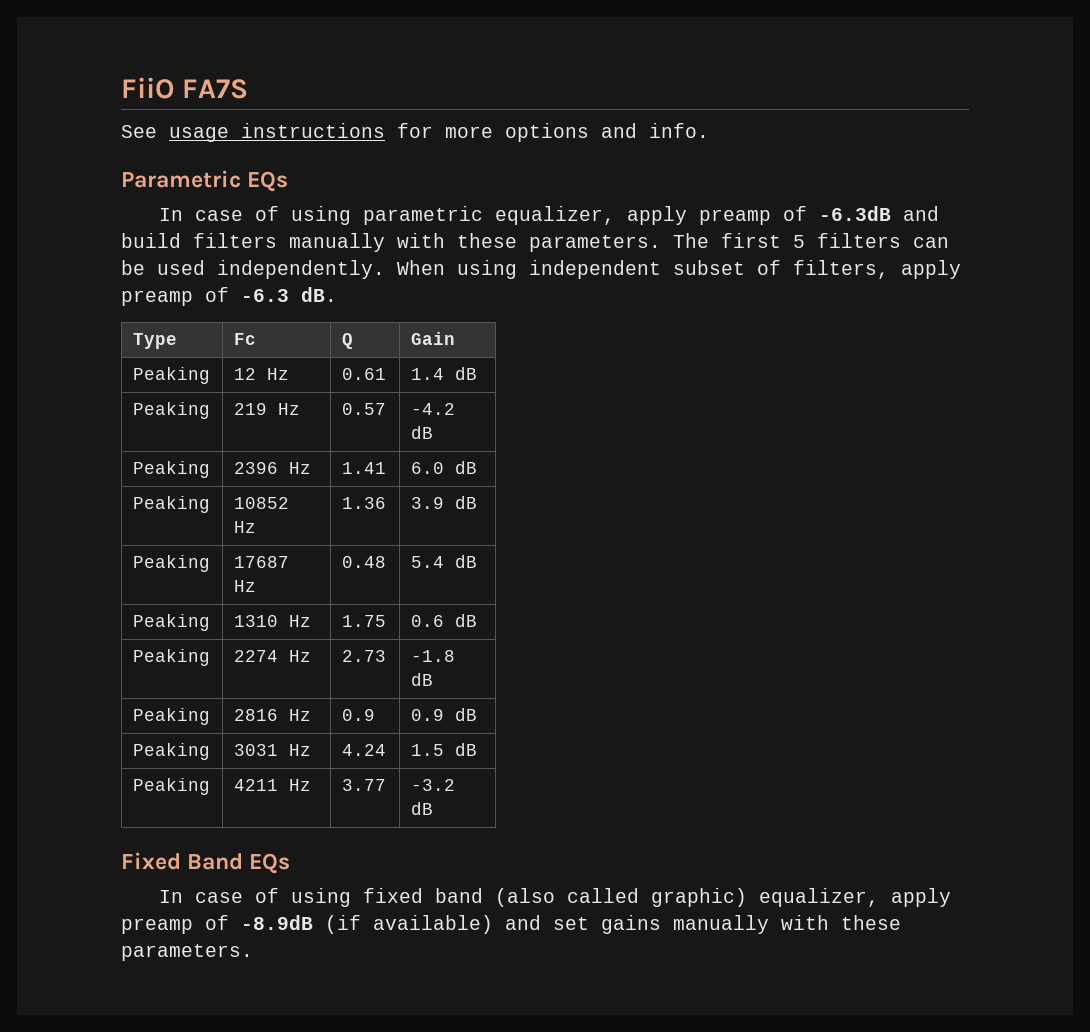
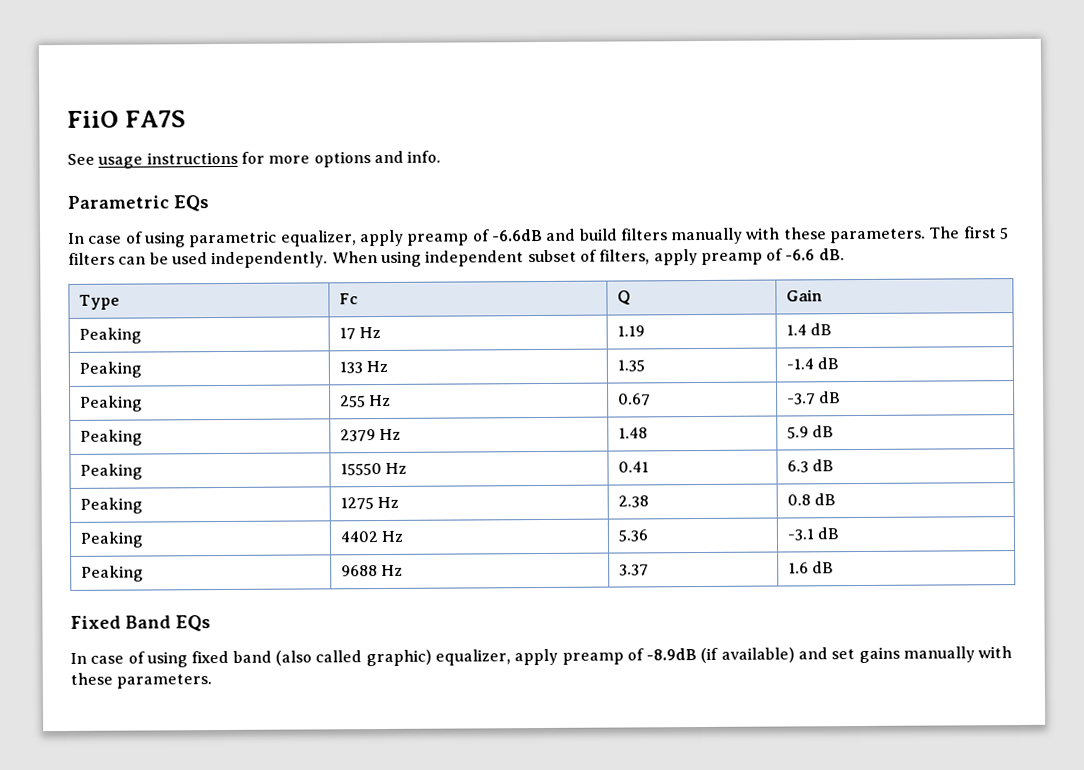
- In case of using parametric equalizer, apply preamp of -6.3dB and build filters manually with these parameters.
+ In case of using parametric equalizer, apply preamp of -6.6dB and build filters manually with these parameters.
- When using independent subset of filters, apply preamp of -6.3 dB.
+ When using independent subset of filters, apply preamp of -6.6 dB.
- Peaking | 12 Hz | 0.61 | 1.4 dB
+ Peaking | 17 Hz | 1.19 | 1.4 dB
- Peaking | 219 Hz | 0.57 | -4.2 dB
- Peaking | 2396 Hz | 1.41 | 6.0 dB
- Peaking | 10852 Hz | 1.36 | 3.9 dB
- Peaking | 17687 Hz | 0.48 | 5.4 dB
- Peaking | 1310 Hz | 1.75 | 0.6 dB
- Peaking | 2274 Hz | 2.73 | -1.8 dB
- Peaking | 2816 Hz | 0.9 | 0.9 dB
- Peaking | 3031 Hz | 4.24 | 1.5 dB
- Peaking | 4211 Hz | 3.77 | -3.2 dB
+ Peaking | 133 Hz | 1.35 | -1.4 dB
+ Peaking | 255 Hz | 0.67 | -3.7 dB
+ Peaking | 2379 Hz | 1.48 | 5.9 dB
+ Peaking | 15550 Hz | 0.41 | 6.3 dB
+ Peaking | 1275 Hz | 2.38 | 0.8 dB
+ Peaking | 4402 Hz | 5.36 | -3.1 dB
+ Peaking | 9688 Hz | 3.37 | 1.6 dB

